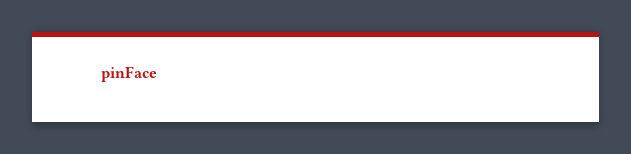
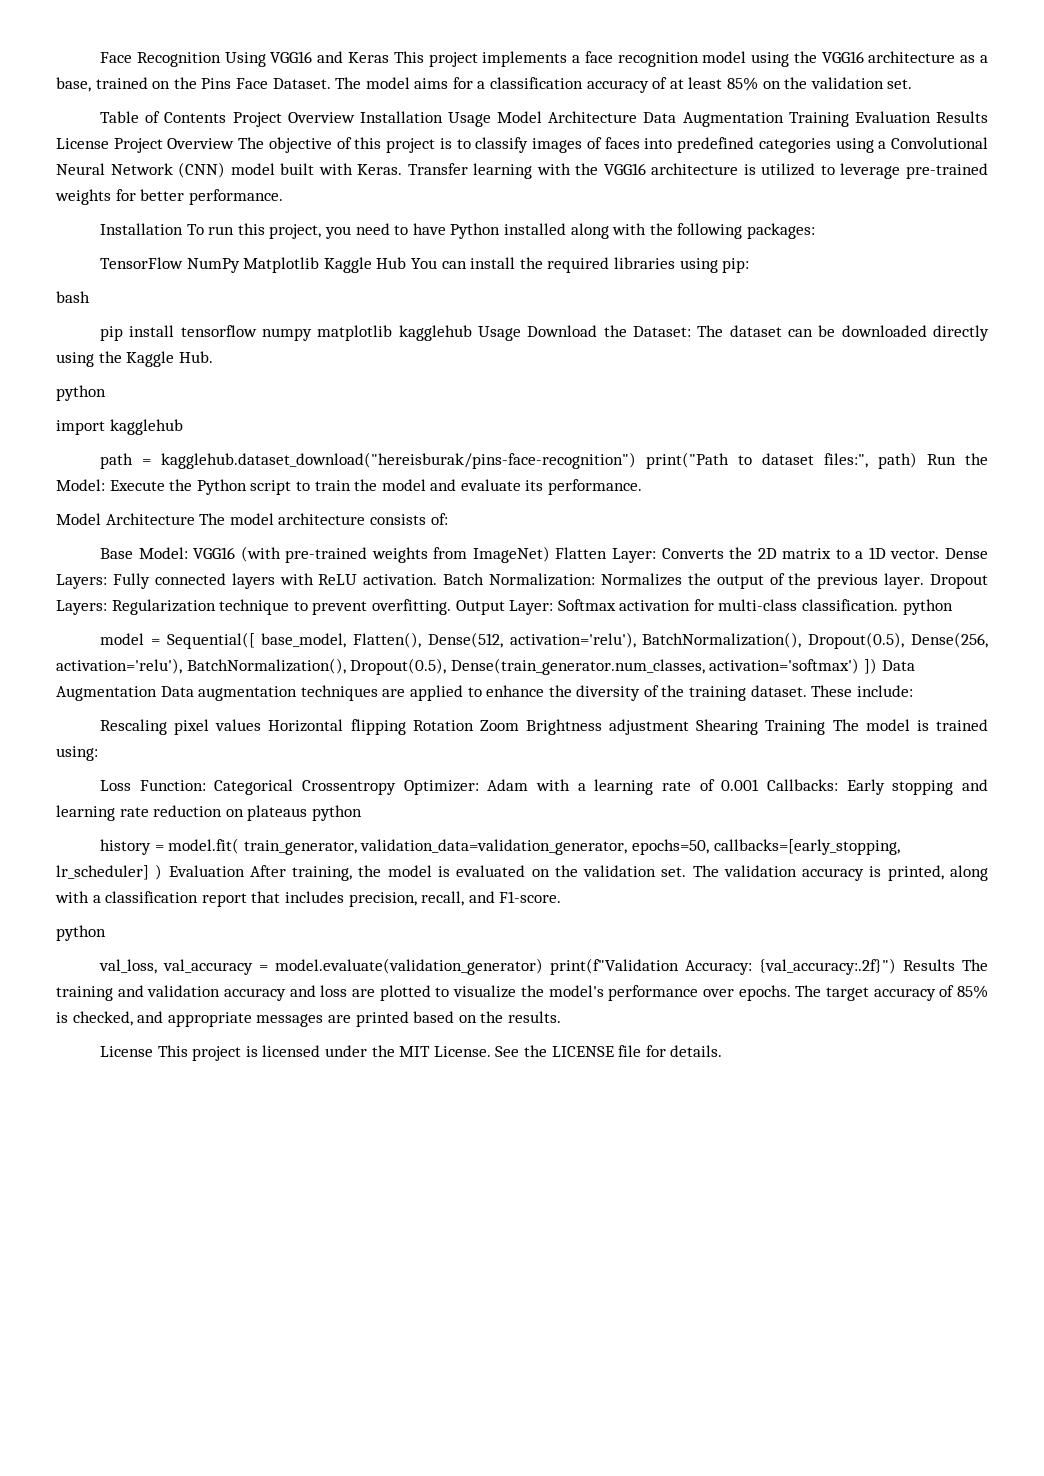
- pinFace
+ Face Recognition Using VGG16 and Keras This project implements a face recognition model using the VGG16 architecture as a base, trained on the Pins Face Dataset. The model aims for a classification accuracy of at least 85% on the validation set.
+ Table of Contents Project Overview Installation Usage Model Architecture Data Augmentation Training Evaluation Results License Project Overview The objective of this project is to classify images of faces into predefined categories using a Convolutional Neural Network (CNN) model built with Keras. Transfer learning with the VGG16 architecture is utilized to leverage pre-trained weights for better performance.
+ Installation To run this project, you need to have Python installed along with the following packages:
+ TensorFlow NumPy Matplotlib Kaggle Hub You can install the required libraries using pip:
+ bash
+ pip install tensorflow numpy matplotlib kagglehub Usage Download the Dataset: The dataset can be downloaded directly using the Kaggle Hub.
+ python
+ import kagglehub
+ path = kagglehub.dataset_download("hereisburak/pins-face-recognition") print("Path to dataset files:", path) Run the Model: Execute the Python script to train the model and evaluate its performance.
+ Model Architecture The model architecture consists of:
+ Base Model: VGG16 (with pre-trained weights from ImageNet) Flatten Layer: Converts the 2D matrix to a 1D vector. Dense Layers: Fully connected layers with ReLU activation. Batch Normalization: Normalizes the output of the previous layer. Dropout Layers: Regularization technique to prevent overfitting. Output Layer: Softmax activation for multi-class classification. python
+ model = Sequential([ base_model, Flatten(), Dense(512, activation='relu'), BatchNormalization(), Dropout(0.5), Dense(256, activation='relu'), BatchNormalization(), Dropout(0.5), Dense(train_generator.num_classes, activation='softmax') ]) Data Augmentation Data augmentation techniques are applied to enhance the diversity of the training dataset. These include:
+ Rescaling pixel values Horizontal flipping Rotation Zoom Brightness adjustment Shearing Training The model is trained using:
+ Loss Function: Categorical Crossentropy Optimizer: Adam with a learning rate of 0.001 Callbacks: Early stopping and learning rate reduction on plateaus python
+ history = model.fit( train_generator, validation_data=validation_generator, epochs=50, callbacks=[early_stopping, lr_scheduler] ) Evaluation After training, the model is evaluated on the validation set. The validation accuracy is printed, along with a classification report that includes precision, recall, and F1-score.
+ python
+ val_loss, val_accuracy = model.evaluate(validation_generator) print(f"Validation Accuracy: {val_accuracy:.2f}") Results The training and validation accuracy and loss are plotted to visualize the model's performance over epochs. The target accuracy of 85% is checked, and appropriate messages are printed based on the results.
+ License This project is licensed under the MIT License. See the LICENSE file for details.

